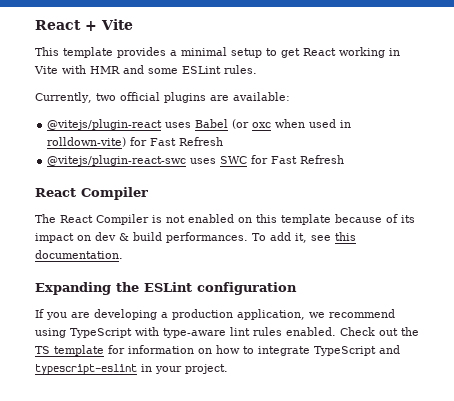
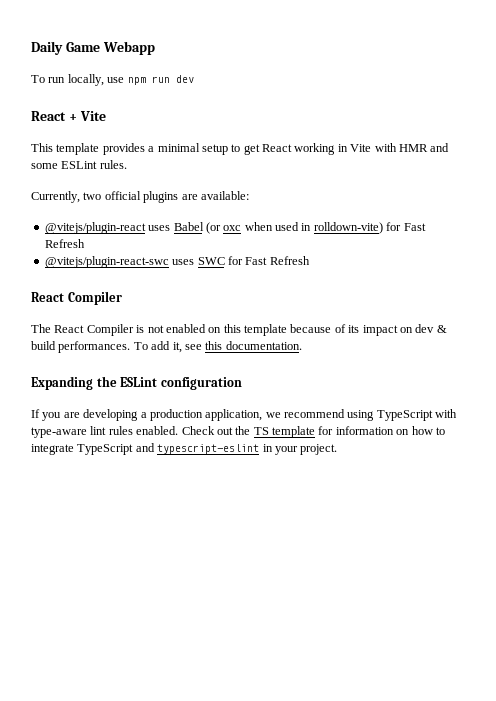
+ Daily Game Webapp
+ To run locally, use npm run dev

